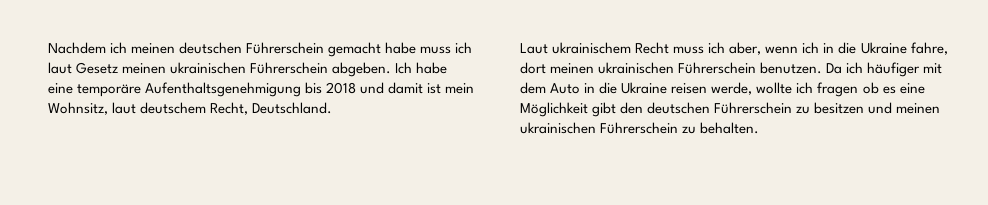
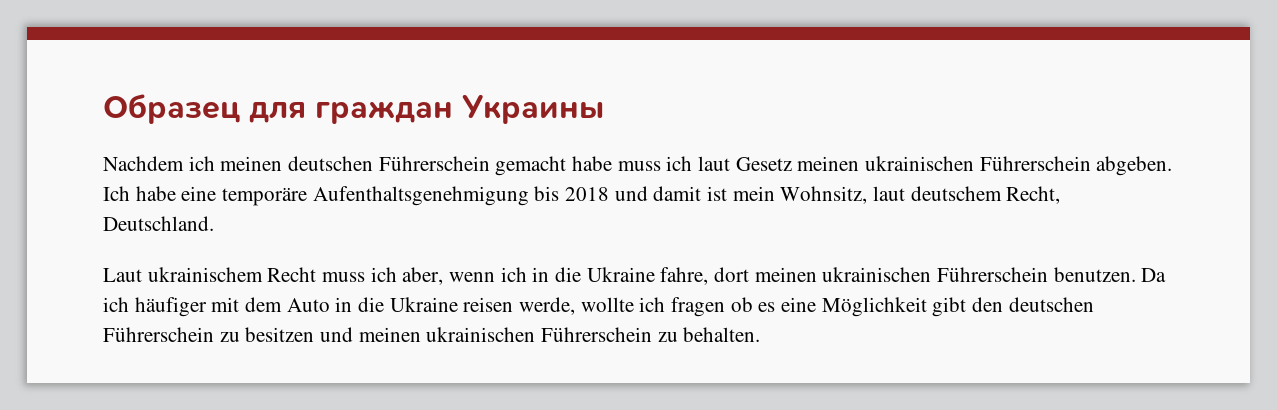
+ Образец для граждан Украины

